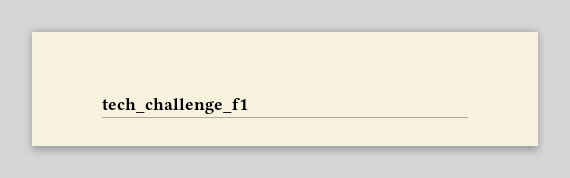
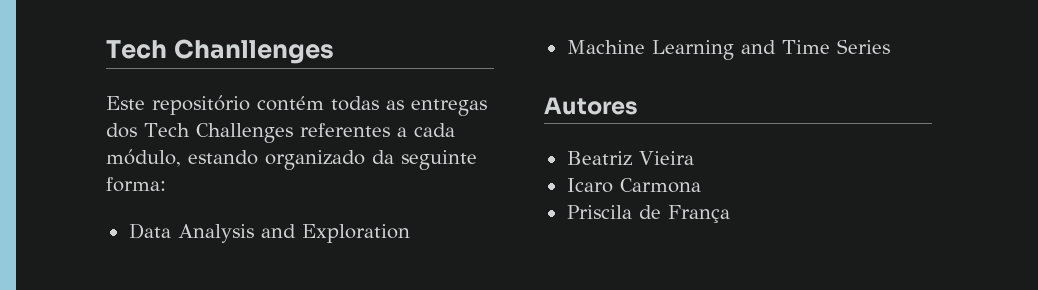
- tech_challenge_f1
+ Tech Chanllenges
+ Este repositório contém todas as entregas dos Tech Challenges referentes a cada módulo, estando organizado da seguinte forma:
+ Data Analysis and Exploration
+ Machine Learning and Time Series
+ Autores
+ Beatriz Vieira
+ Icaro Carmona
+ Priscila de França

